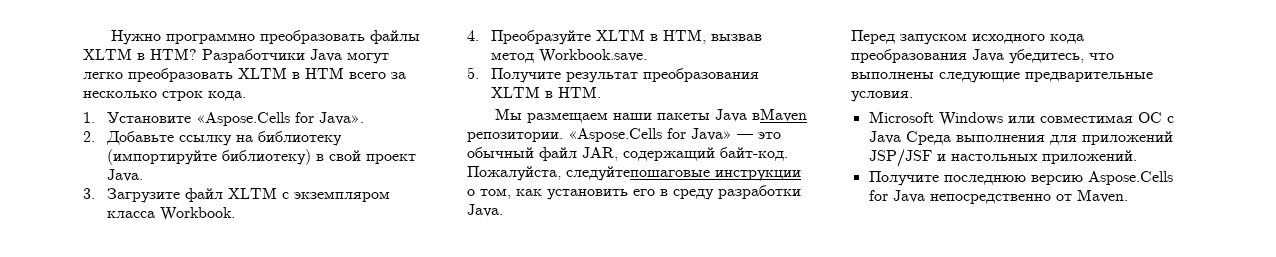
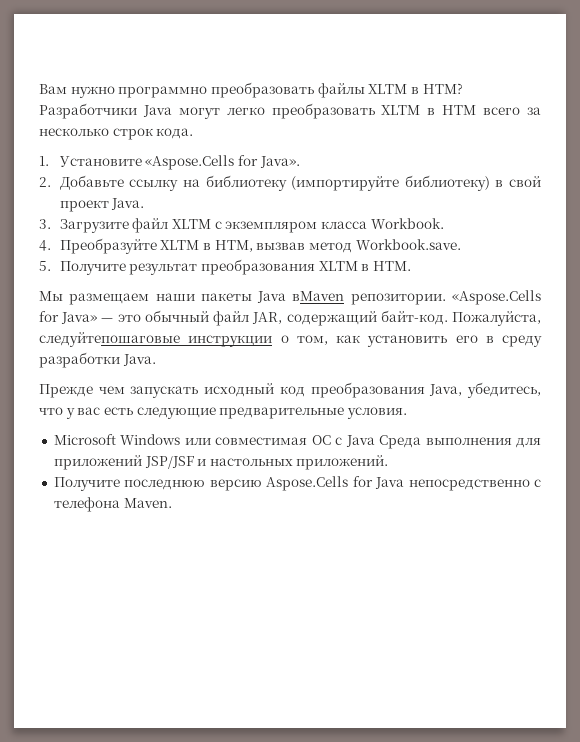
- Нужно программно преобразовать файлы XLTM в HTM?
+ Вам нужно программно преобразовать файлы XLTM в HTM?
- Перед запуском исходного кода преобразования Java убедитесь, что выполнены следующие предварительные условия.
+ Прежде чем запускать исходный код преобразования Java, убедитесь, что у вас есть следующие предварительные условия.
- Получите последнюю версию Aspose.Cells for Java непосредственно от Maven.
+ Получите последнюю версию Aspose.Cells for Java непосредственно с телефона Maven.

